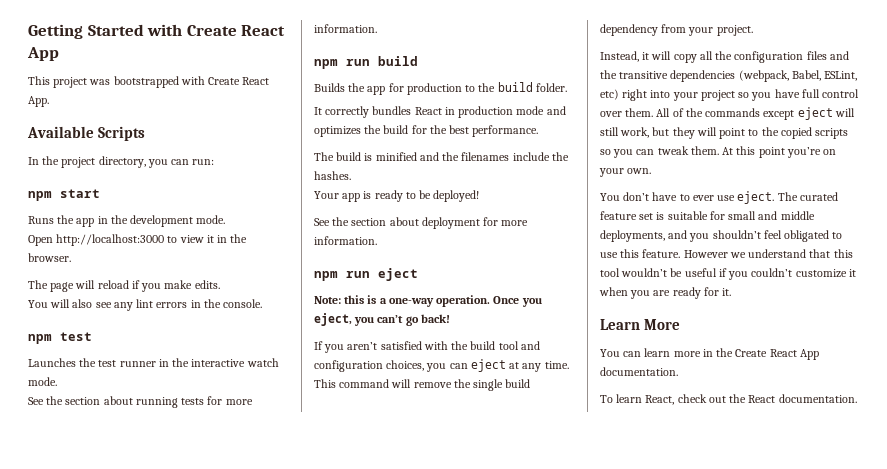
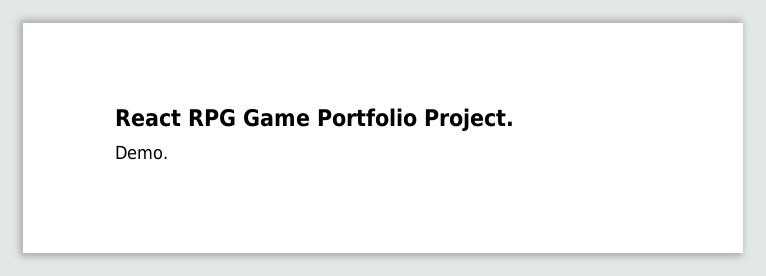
- Getting Started with Create React App
- This project was bootstrapped with Create React App.
- Available Scripts
- In the project directory, you can run:
- npm start
- Runs the app in the development mode.
- Open http://localhost:3000 to view it in the browser.
- The page will reload if you make edits.
- You will also see any lint errors in the console.
- npm test
- Launches the test runner in the interactive watch mode.
- See the section about running tests for more information.
- npm run build
- Builds the app for production to the build folder.
- It correctly bundles React in production mode and optimizes the build for the best performance.
- The build is minified and the filenames include the hashes.
- Your app is ready to be deployed!
- See the section about deployment for more information.
- npm run eject
- Note: this is a one-way operation. Once you eject, you can’t go back!
- If you aren’t satisfied with the build tool and configuration choices, you can eject at any time. This command will remove the single build dependency from your project.
- Instead, it will copy all the configuration files and the transitive dependencies (webpack, Babel, ESLint, etc) right into your project so you have full control over them. All of the commands except eject will still work, but they will point to the copied scripts so you can tweak them. At this point you’re on your own.
- You don’t have to ever use eject. The curated feature set is suitable for small and middle deployments, and you shouldn’t feel obligated to use this feature. However we understand that this tool wouldn’t be useful if you couldn’t customize it when you are ready for it.
- Learn More
- You can learn more in the Create React App documentation.
- To learn React, check out the React documentation.
+ React RPG Game Portfolio Project.
+ Demo.

